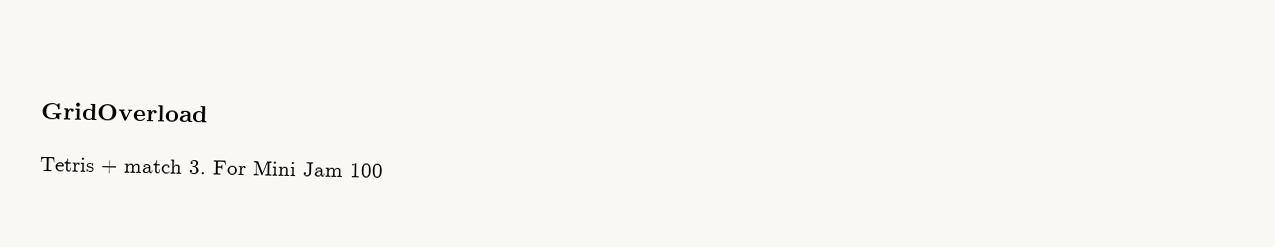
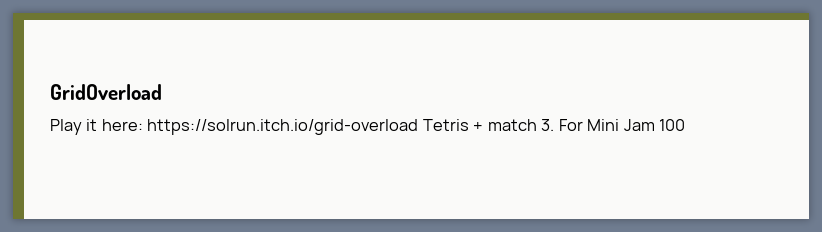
- Tetris + match 3. For Mini Jam 100
+ Play it here: https://solrun.itch.io/grid-overload Tetris + match 3. For Mini Jam 100

